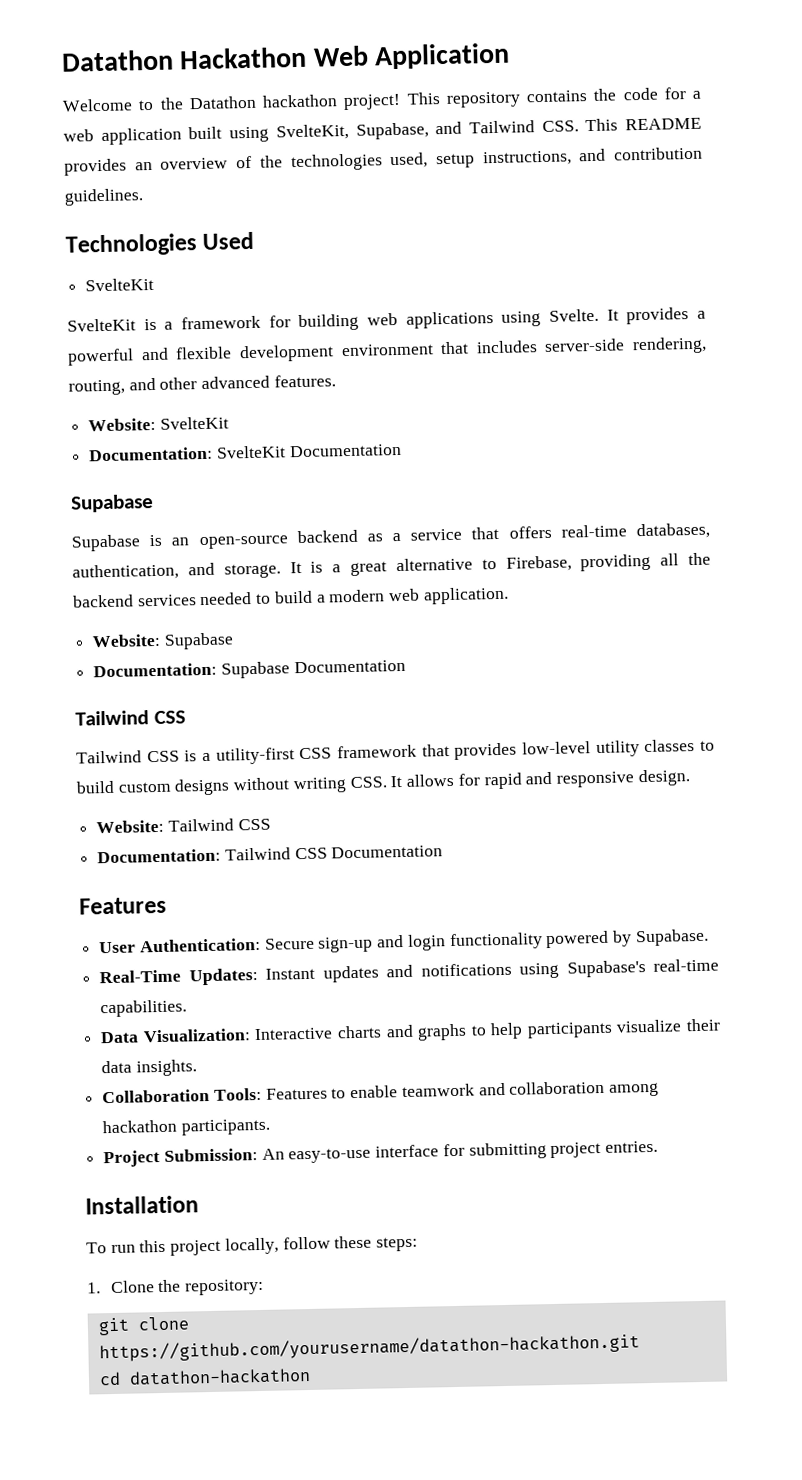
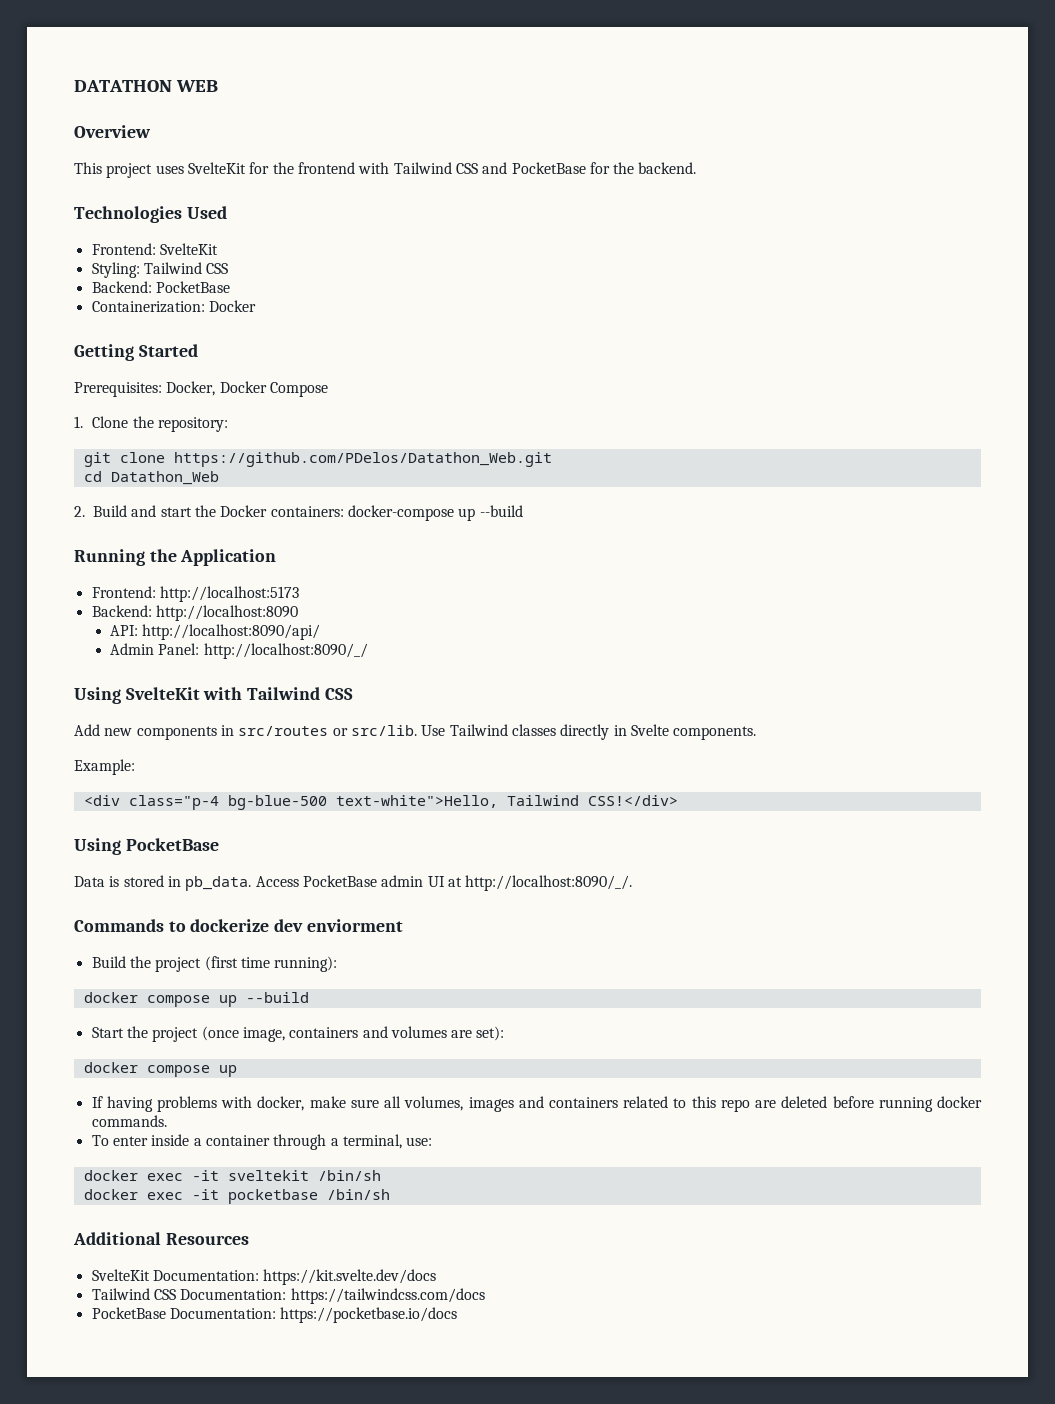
- Datathon Hackathon Web Application
- Welcome to the Datathon hackathon project! This repository contains the code for a web application built using SvelteKit, Supabase, and Tailwind CSS. This README provides an overview of the technologies used, setup instructions, and contribution guidelines.
+ DATATHON WEB
+ Overview
+ This project uses SvelteKit for the frontend with Tailwind CSS and PocketBase for the backend.
  Technologies Used
- SvelteKit
- SvelteKit is a framework for building web applications using Svelte. It provides a powerful and flexible development environment that includes server-side rendering, routing, and other advanced features.
- Website: SvelteKit
- Documentation: SvelteKit Documentation
- Supabase
- Supabase is an open-source backend as a service that offers real-time databases, authentication, and storage. It is a great alternative to Firebase, providing all the backend services needed to build a modern web application.
- Website: Supabase
- Documentation: Supabase Documentation
- Tailwind CSS
- Tailwind CSS is a utility-first CSS framework that provides low-level utility classes to build custom designs without writing CSS. It allows for rapid and responsive design.
- Website: Tailwind CSS
- Documentation: Tailwind CSS Documentation
- Features
- User Authentication: Secure sign-up and login functionality powered by Supabase.
- Real-Time Updates: Instant updates and notifications using Supabase's real-time capabilities.
- Data Visualization: Interactive charts and graphs to help participants visualize their data insights.
- Collaboration Tools: Features to enable teamwork and collaboration among hackathon participants.
- Project Submission: An easy-to-use interface for submitting project entries.
- Installation
- To run this project locally, follow these steps:
+ Frontend: SvelteKit
+ Styling: Tailwind CSS
+ Backend: PocketBase
+ Containerization: Docker
+ Getting Started
+ Prerequisites: Docker, Docker Compose
- git clone https://github.com/yourusername/datathon-hackathon.git
+ git clone https://github.com/PDelos/Datathon_Web.git
- cd datathon-hackathon
+ cd Datathon_Web
+ 2. Build and start the Docker containers: docker-compose up --build
+ Running the Application
+ Frontend: http://localhost:5173
+ Backend: http://localhost:8090
+ API: http://localhost:8090/api/
+ Admin Panel: http://localhost:8090/_/
+ Using SvelteKit with Tailwind CSS
+ Add new components in src/routes or src/lib. Use Tailwind classes directly in Svelte components.
+ Example:
+ <div class="p-4 bg-blue-500 text-white">Hello, Tailwind CSS!</div>
+ Using PocketBase
+ Data is stored in pb_data. Access PocketBase admin UI at http://localhost:8090/_/.
+ Commands to dockerize dev enviorment
+ Build the project (first time running):
+ docker compose up --build
+ Start the project (once image, containers and volumes are set):
+ docker compose up
+ If having problems with docker, make sure all volumes, images and containers related to this repo are deleted before running docker commands.
+ To enter inside a container through a terminal, use:
+ docker exec -it sveltekit /bin/sh
+ docker exec -it pocketbase /bin/sh
+ Additional Resources
+ SvelteKit Documentation: https://kit.svelte.dev/docs
+ Tailwind CSS Documentation: https://tailwindcss.com/docs
+ PocketBase Documentation: https://pocketbase.io/docs

